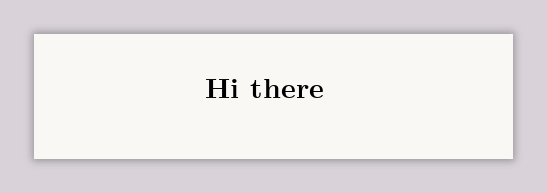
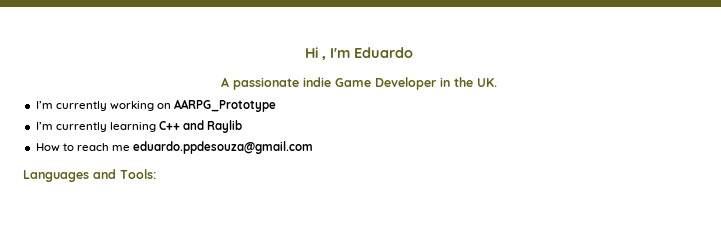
- Hi there
+ Hi , I'm Eduardo
+ A passionate indie Game Developer in the UK.
+ I’m currently working on AARPG_Prototype
+ I’m currently learning C++ and Raylib
+ How to reach me eduardo.ppdesouza@gmail.com
+ Languages and Tools:

